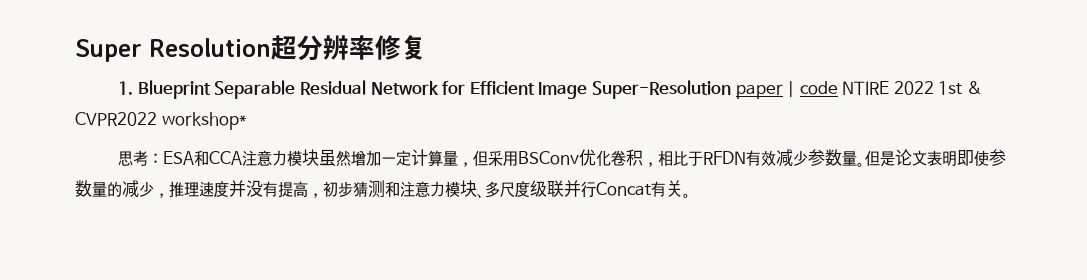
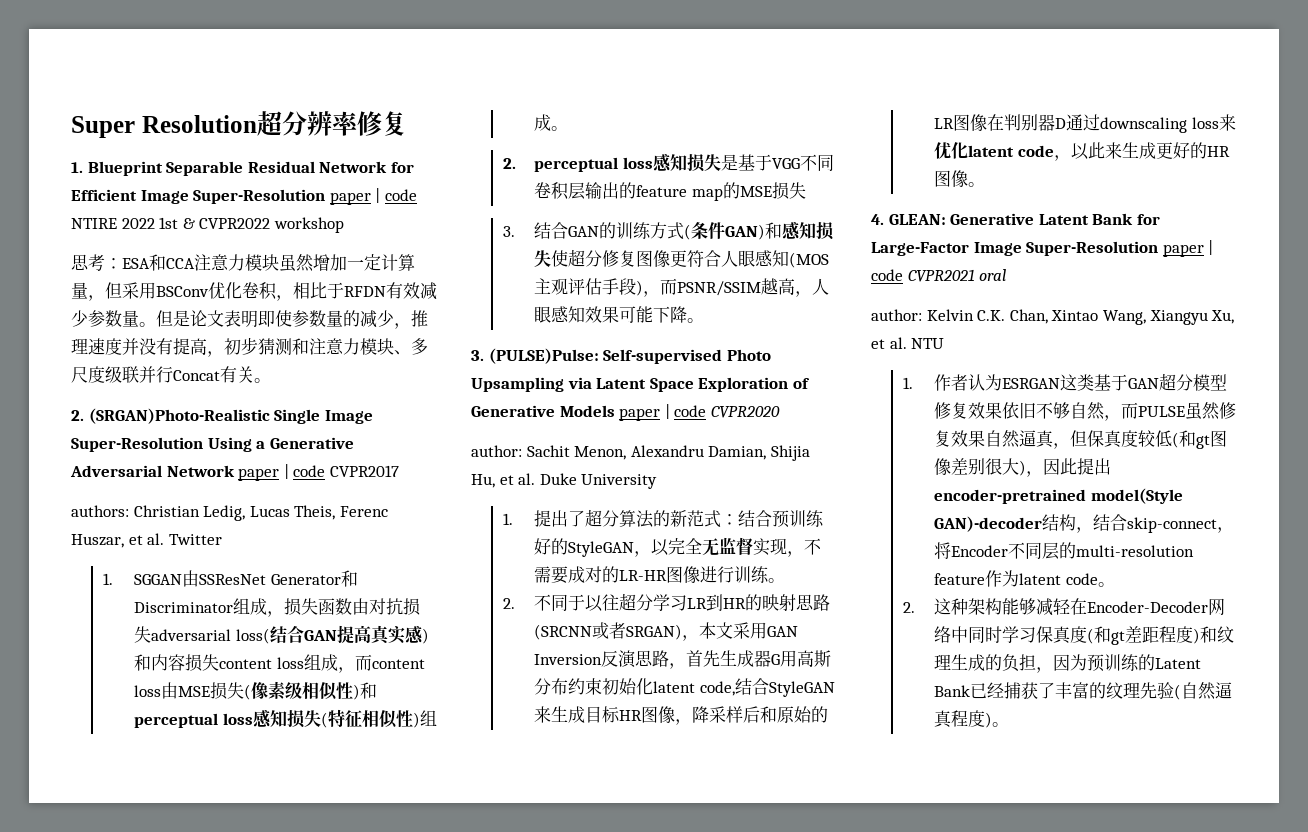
- 1. Blueprint Separable Residual Network for Efficient Image Super-Resolution paper | code NTIRE 2022 1st & CVPR2022 workshop*
+ 1. Blueprint Separable Residual Network for Efficient Image Super-Resolution paper | code NTIRE 2022 1st & CVPR2022 workshop
+ 2. (SRGAN)Photo-Realistic Single Image Super-Resolution Using a Generative Adversarial Network paper | code CVPR2017
+ authors: Christian Ledig, Lucas Theis, Ferenc Huszar, et al. Twitter
+ 1. SGGAN由SSResNet Generator和Discriminator组成，损失函数由对抗损失adversarial loss(结合GAN提高真实感)和内容损失content loss组成，而content loss由MSE损失(像素级相似性)和perceptual loss感知损失(特征相似性)组成。
+ 2. perceptual loss感知损失是基于VGG不同卷积层输出的feature map的MSE损失
+ 3.结合GAN的训练方式(条件GAN)和感知损失使超分修复图像更符合人眼感知(MOS主观评估手段)，而PSNR/SSIM越高，人眼感知效果可能下降。
+ 3. (PULSE)Pulse: Self-supervised Photo Upsampling via Latent Space Exploration of Generative Models paper | code CVPR2020
+ author: Sachit Menon, Alexandru Damian, Shijia Hu, et al. Duke University
+ 1.提出了超分算法的新范式：结合预训练好的StyleGAN，以完全无监督实现，不需要成对的LR-HR图像进行训练。
+ 2.不同于以往超分学习LR到HR的映射思路(SRCNN或者SRGAN)，本文采用GAN Inversion反演思路，首先生成器G用高斯分布约束初始化latent code,结合StyleGAN来生成目标HR图像，降采样后和原始的LR图像在判别器D通过downscaling loss来优化latent code，以此来生成更好的HR图像。
+ 4. GLEAN: Generative Latent Bank for Large-Factor Image Super-Resolution paper | code CVPR2021 oral
+ author: Kelvin C.K. Chan, Xintao Wang, Xiangyu Xu, et al. NTU
+ 1.作者认为ESRGAN这类基于GAN超分模型修复效果依旧不够自然，而PULSE虽然修复效果自然逼真，但保真度较低(和gt图像差别很大)，因此提出encoder-pretrained model(Style GAN)-decoder结构，结合skip-connect，将Encoder不同层的multi-resolution feature作为latent code。
+ 2.这种架构能够减轻在Encoder-Decoder网络中同时学习保真度(和gt差距程度)和纹理生成的负担，因为预训练的Latent Bank已经捕获了丰富的纹理先验(自然逼真程度)。

